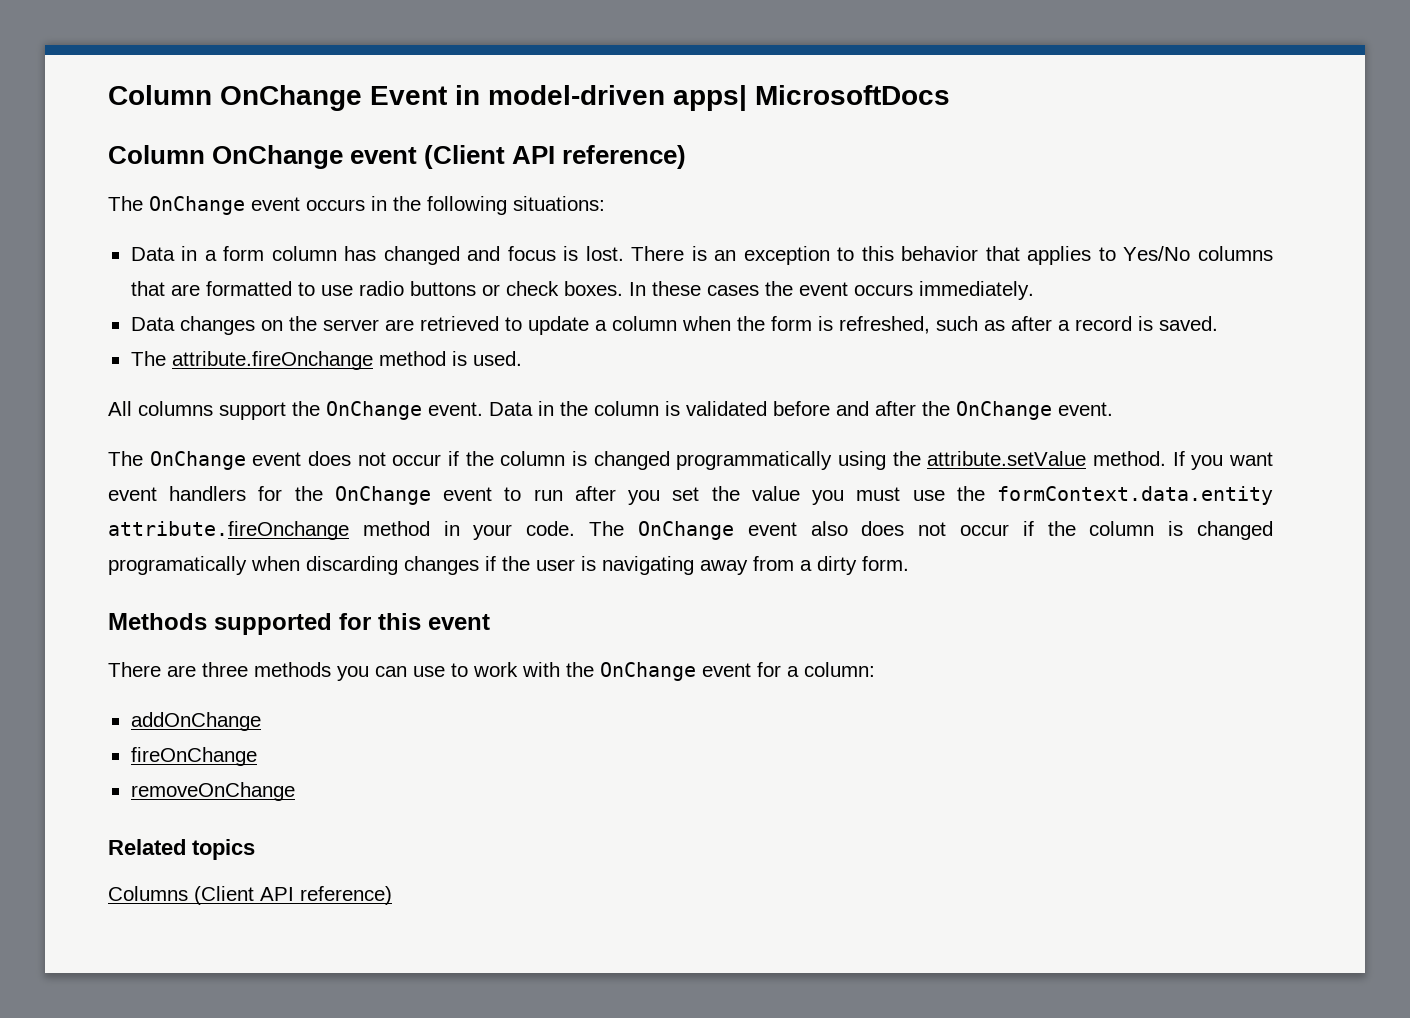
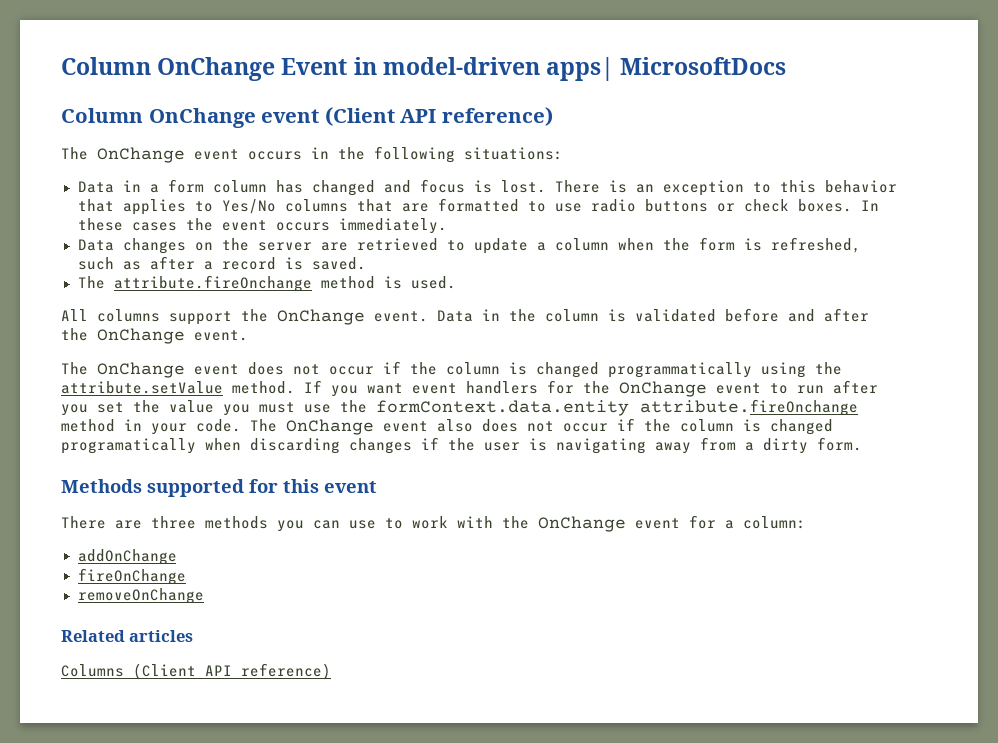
- Related topics
+ Related articles

